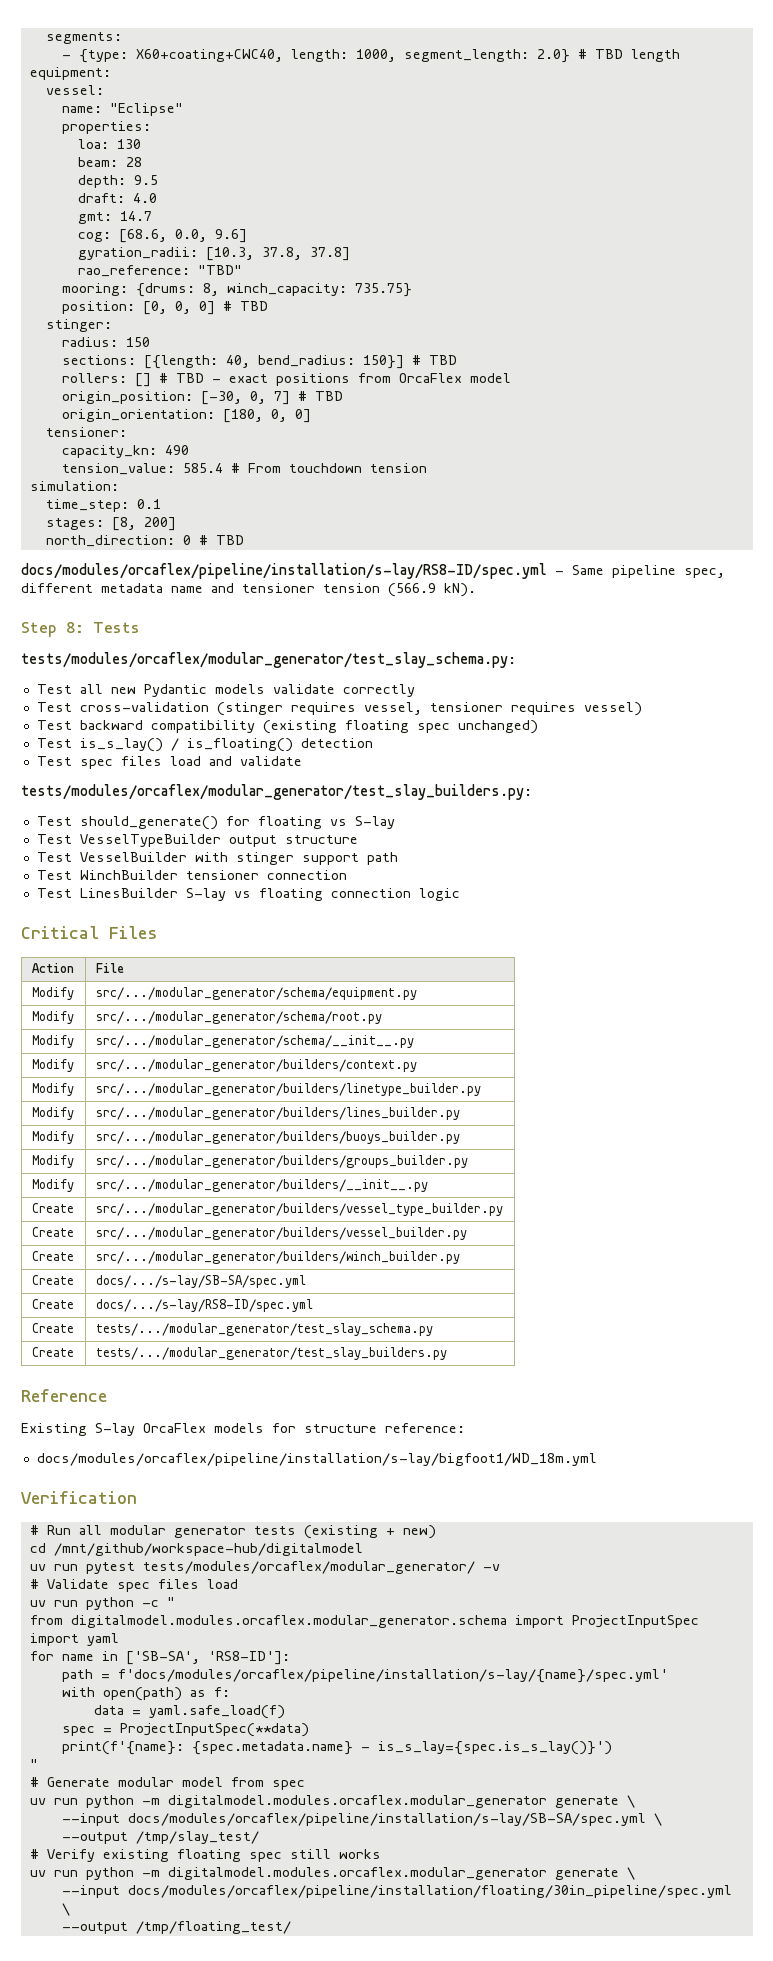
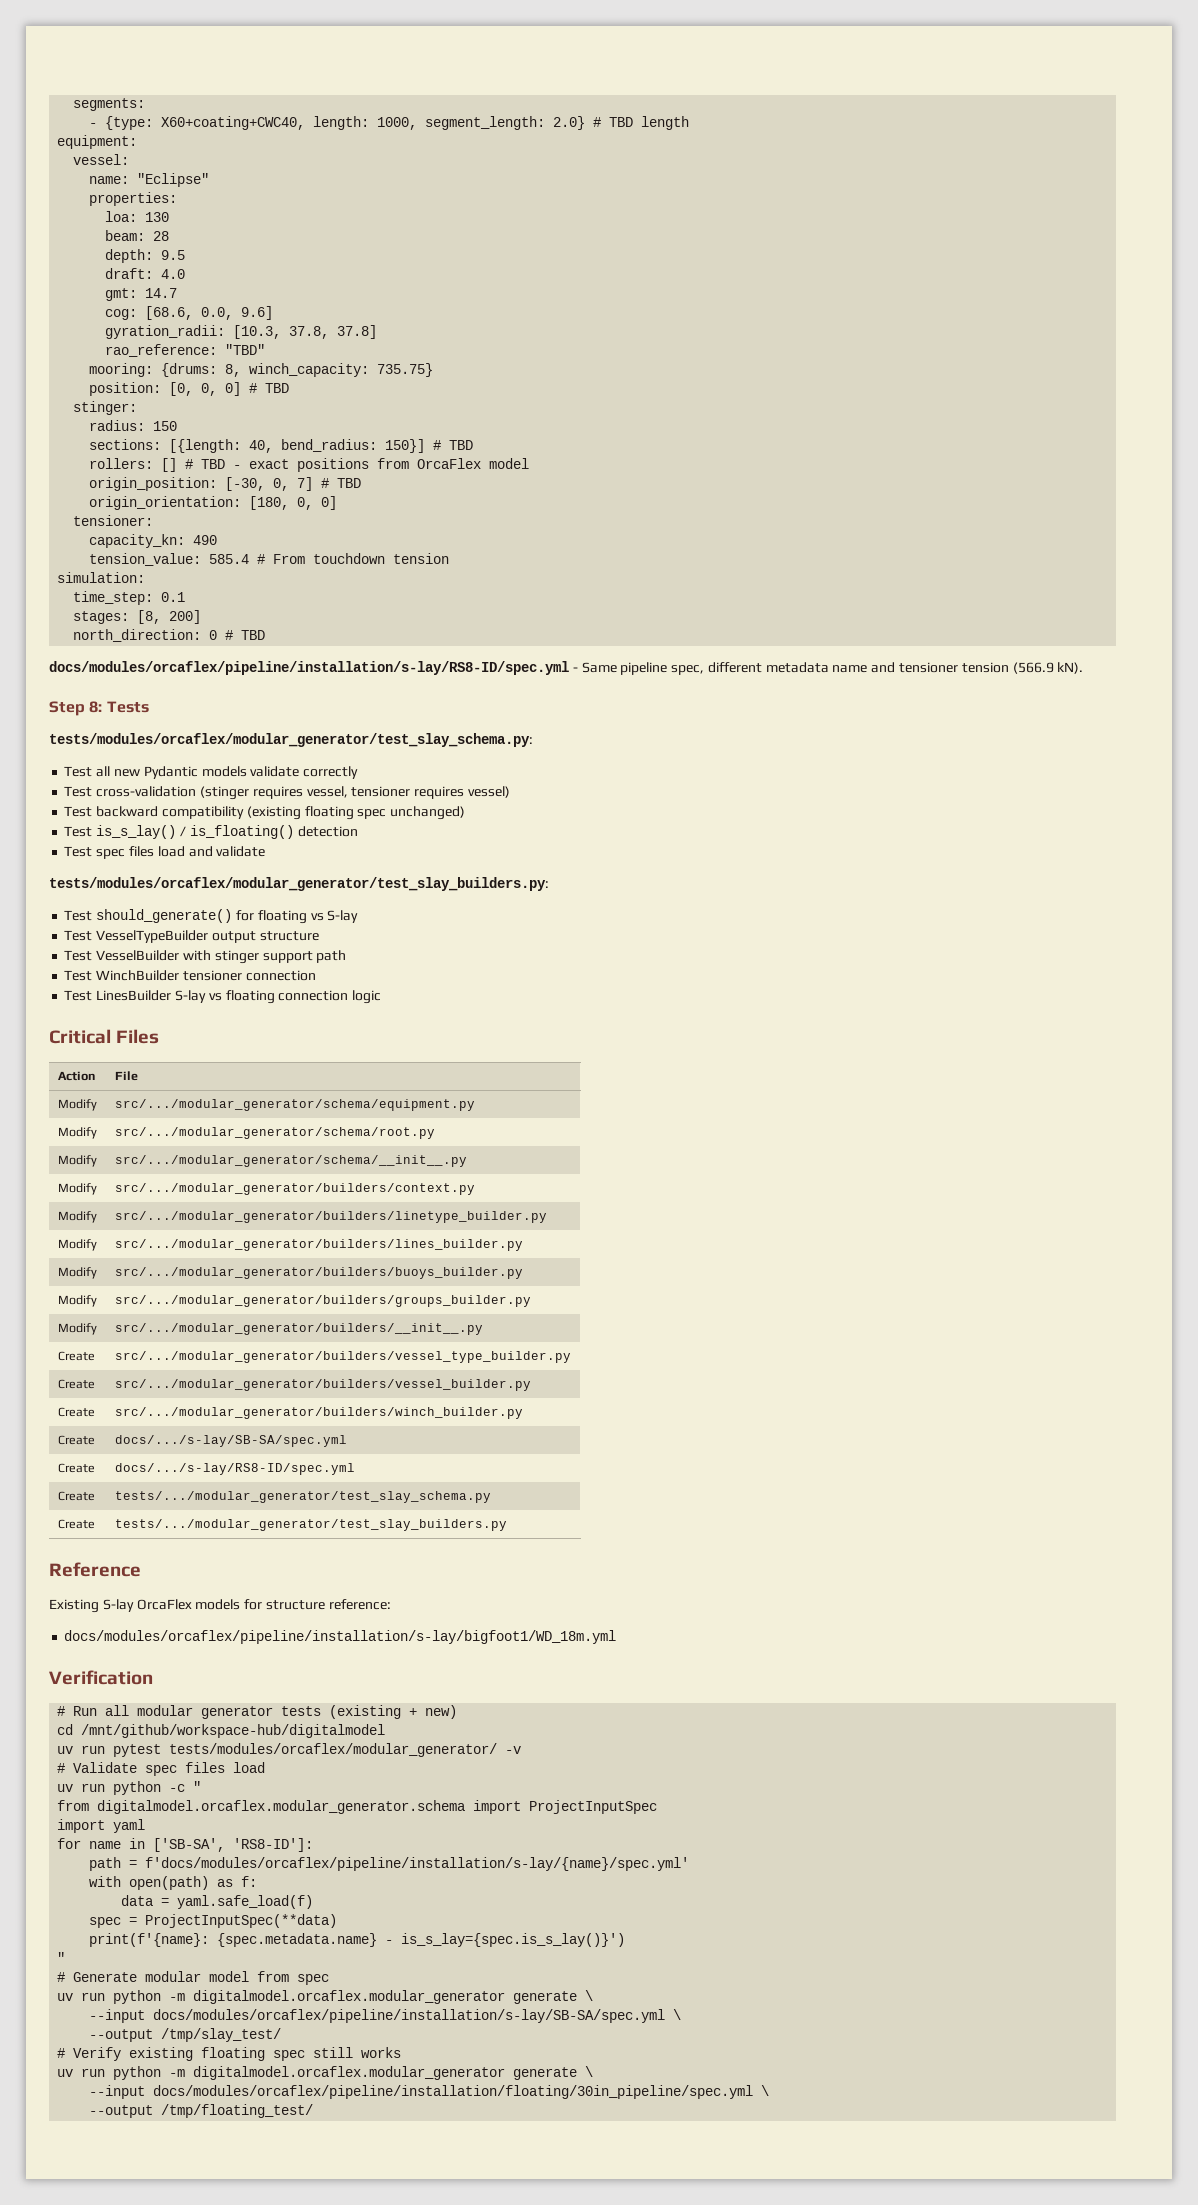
- from digitalmodel.modules.orcaflex.modular_generator.schema import ProjectInputSpec
+ from digitalmodel.orcaflex.modular_generator.schema import ProjectInputSpec
  # Generate modular model from spec
- uv run python -m digitalmodel.modules.orcaflex.modular_generator generate \
+ uv run python -m digitalmodel.orcaflex.modular_generator generate \
  # Verify existing floating spec still works
- uv run python -m digitalmodel.modules.orcaflex.modular_generator generate \
+ uv run python -m digitalmodel.orcaflex.modular_generator generate \

